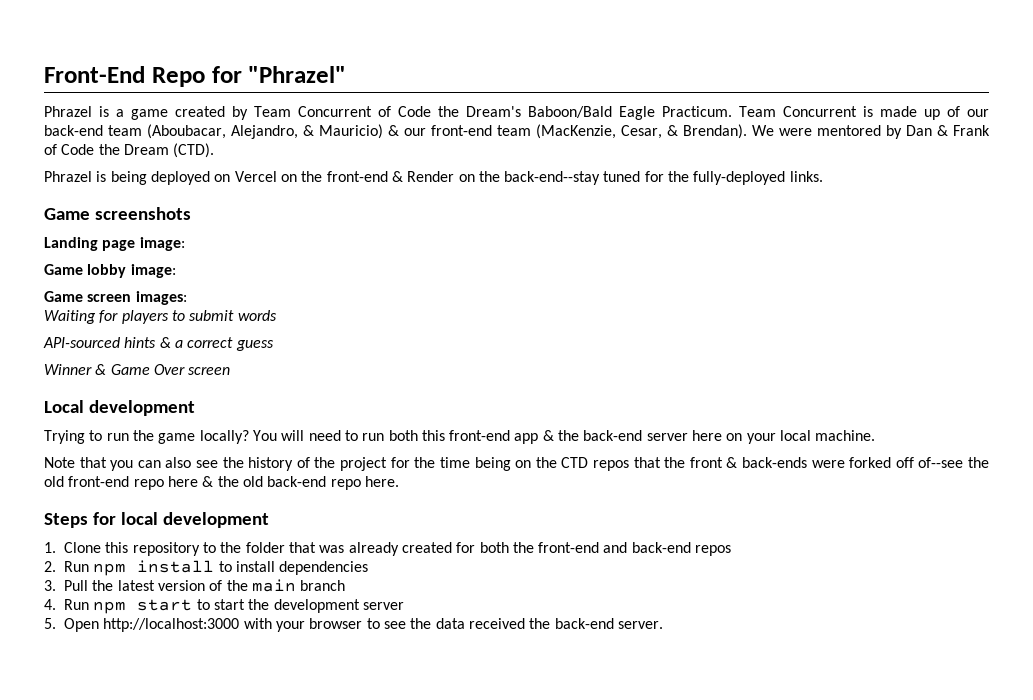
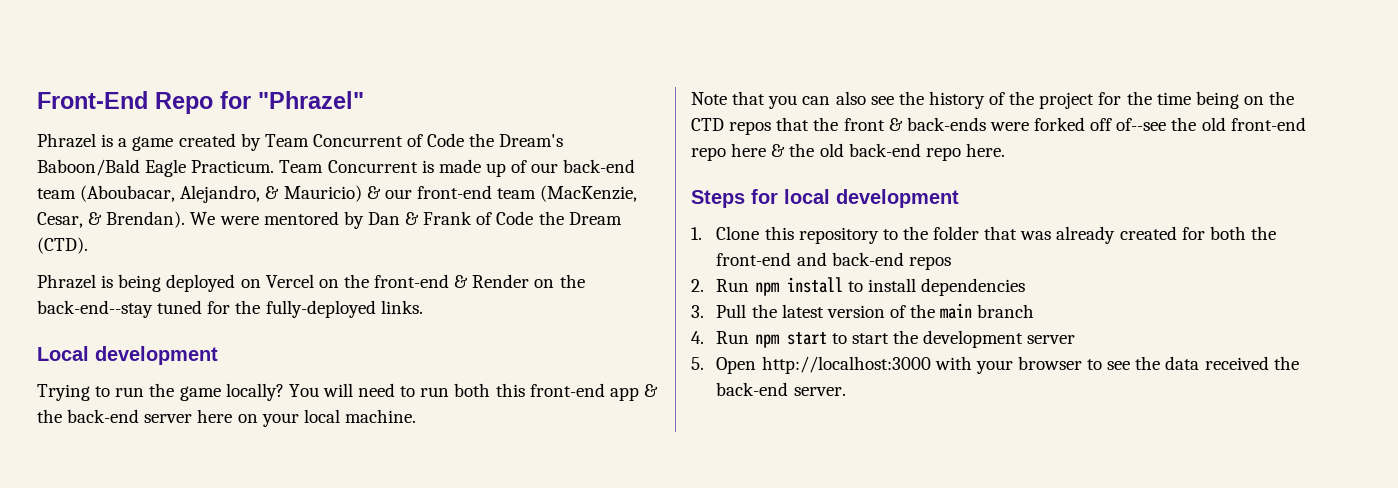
- Game screenshots
- Landing page image:
- Game lobby image:
- Game screen images:
- Waiting for players to submit words
- API-sourced hints & a correct guess
- Winner & Game Over screen

